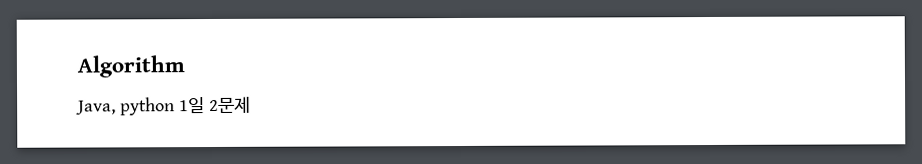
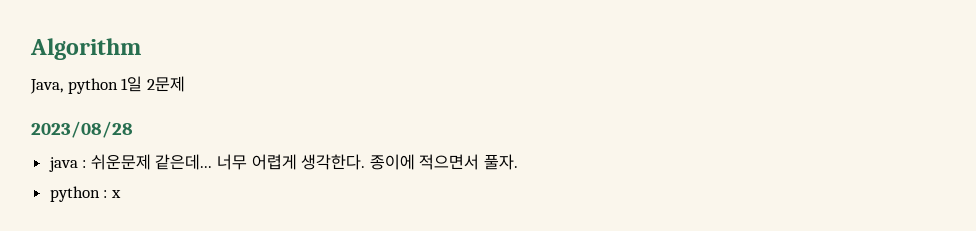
+ 2023/08/28
+ java : 쉬운문제 같은데... 너무 어렵게 생각한다. 종이에 적으면서 풀자.
+ python : x

